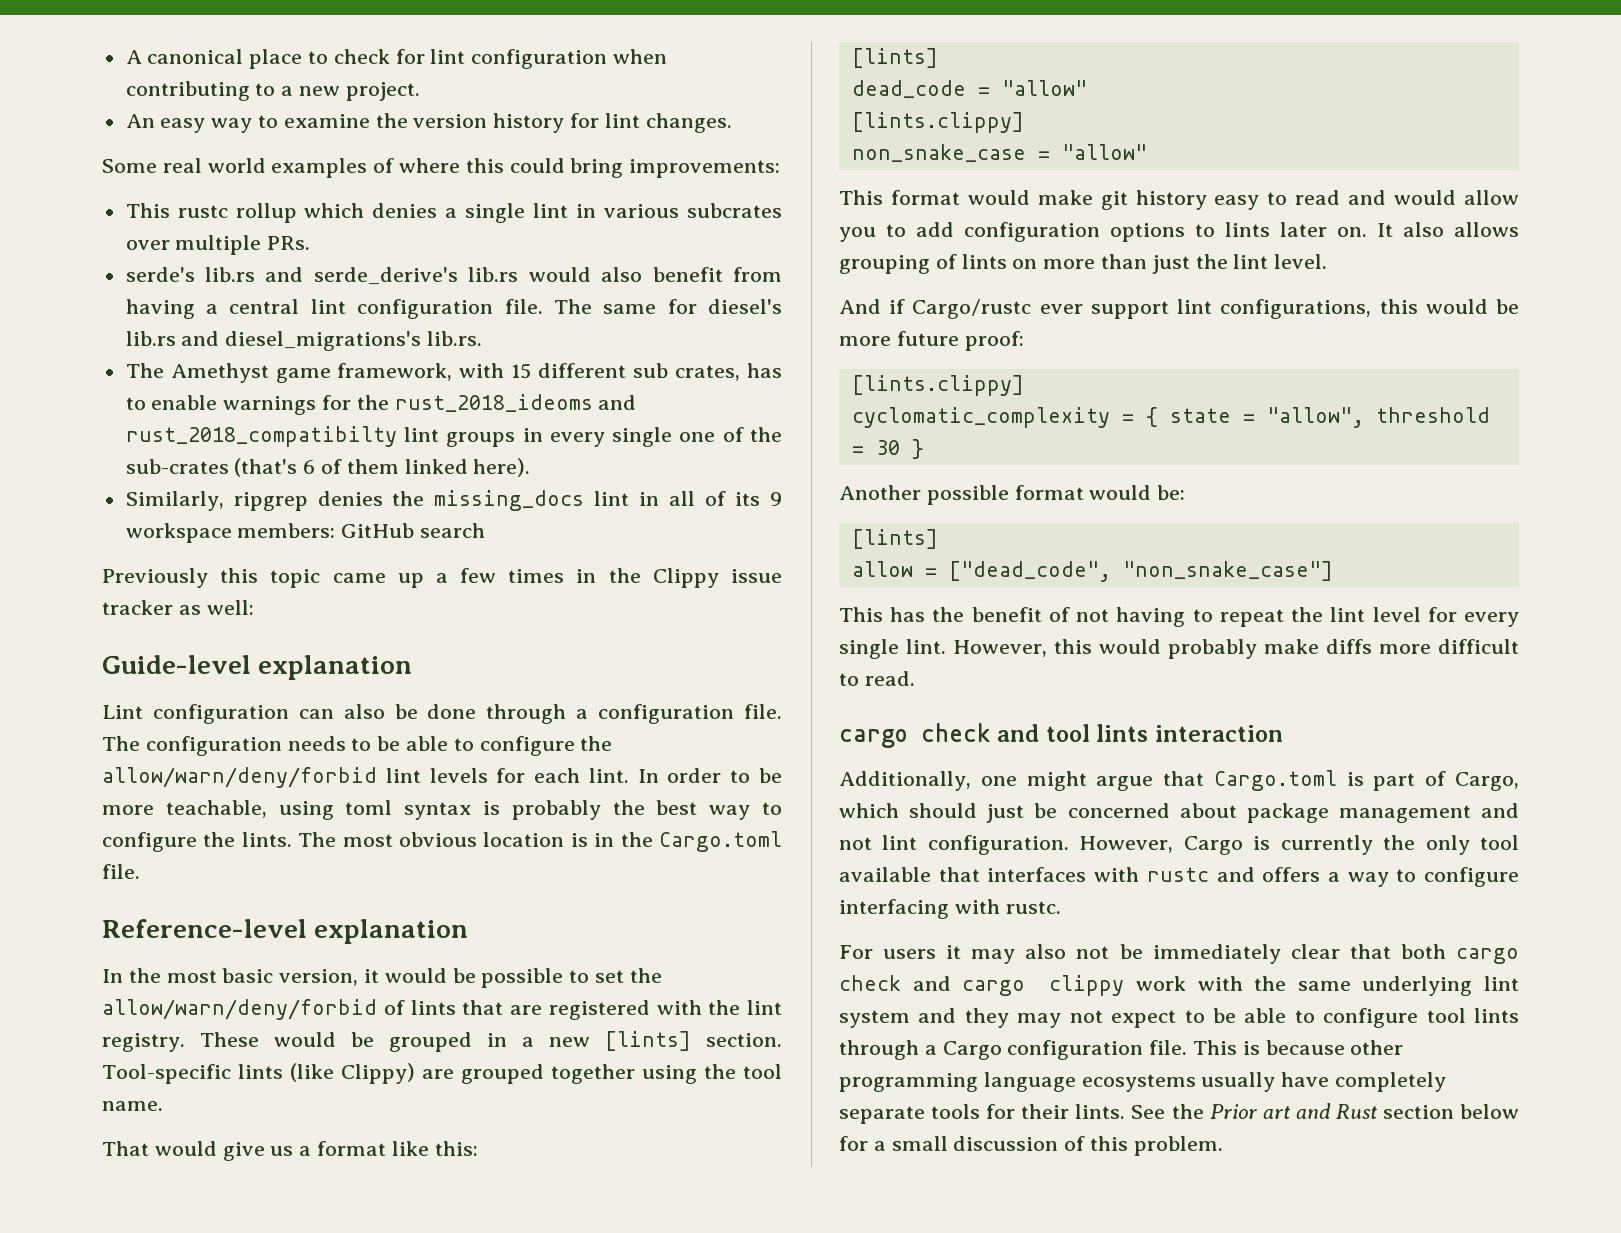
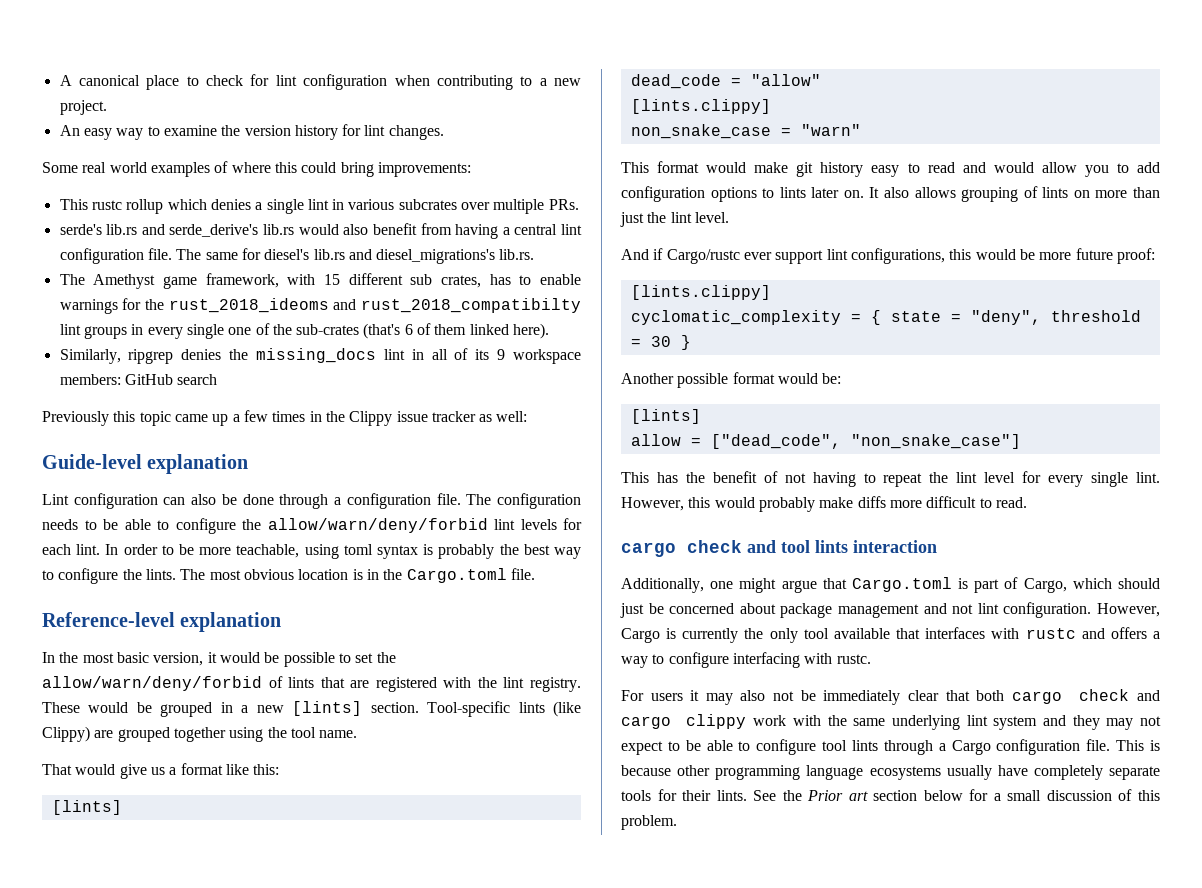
- non_snake_case = "allow"
+ non_snake_case = "warn"
- cyclomatic_complexity = { state = "allow", threshold = 30 }
+ cyclomatic_complexity = { state = "deny", threshold = 30 }
- See the Prior art and Rust section below for a small discussion of this problem.
+ See the Prior art section below for a small discussion of this problem.

